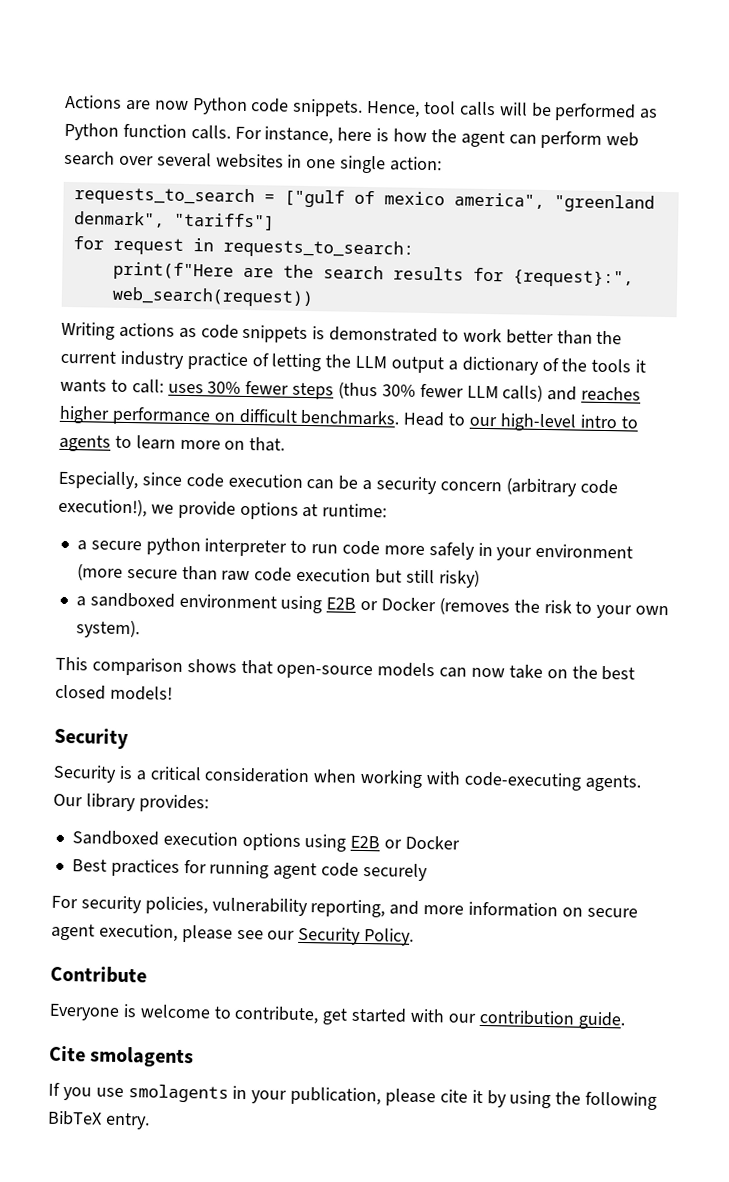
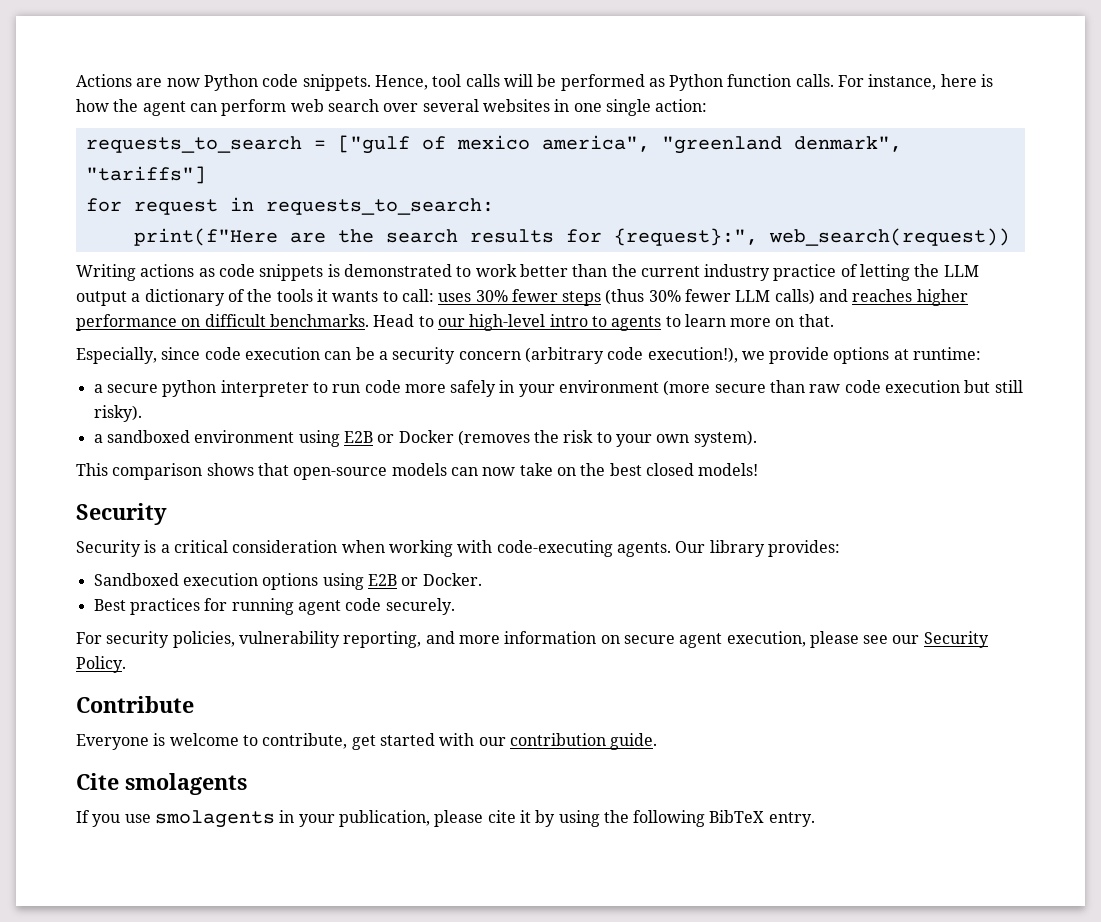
- a secure python interpreter to run code more safely in your environment (more secure than raw code execution but still risky)
+ a secure python interpreter to run code more safely in your environment (more secure than raw code execution but still risky).
- Sandboxed execution options using E2B or Docker
+ Sandboxed execution options using E2B or Docker.
- Best practices for running agent code securely
+ Best practices for running agent code securely.

